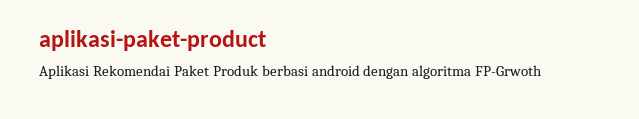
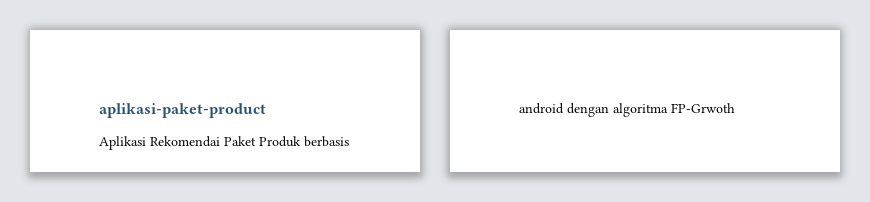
- Aplikasi Rekomendai Paket Produk berbasi android dengan algoritma FP-Grwoth
+ Aplikasi Rekomendai Paket Produk berbasis android dengan algoritma FP-Grwoth

